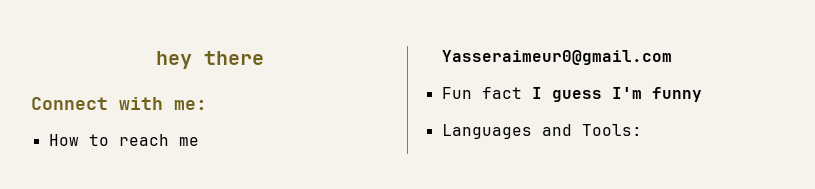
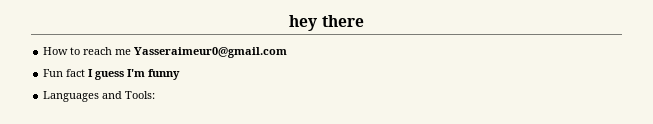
- Connect with me:

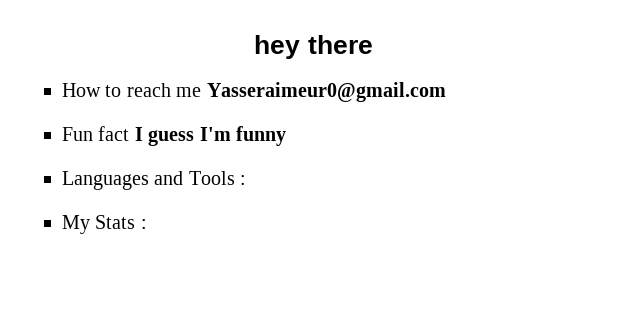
- Languages and Tools:
+ Languages and Tools :
+ My Stats :

